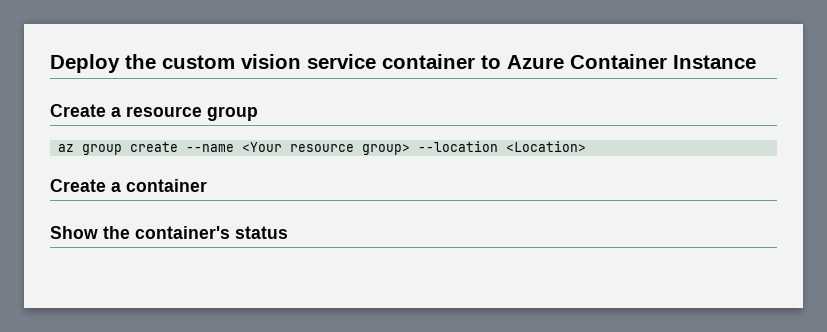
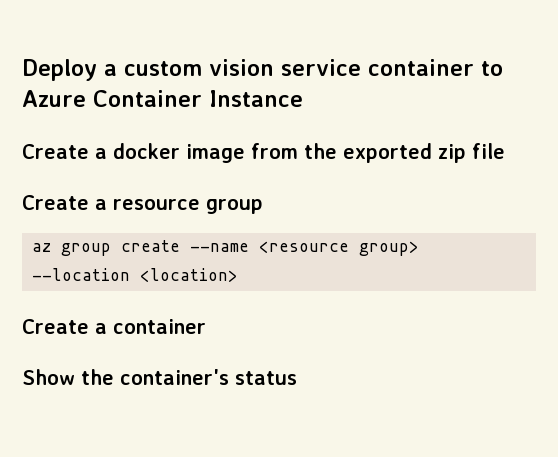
- Deploy the custom vision service container to Azure Container Instance
+ Deploy a custom vision service container to Azure Container Instance
+ Create a docker image from the exported zip file
- az group create --name <Your resource group> --location <Location>
+ az group create --name <resource group> --location <location>

